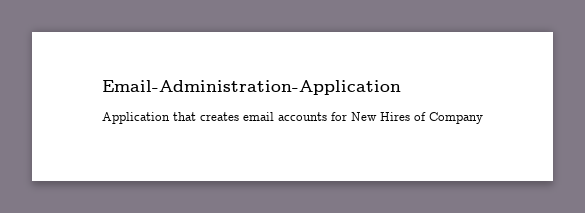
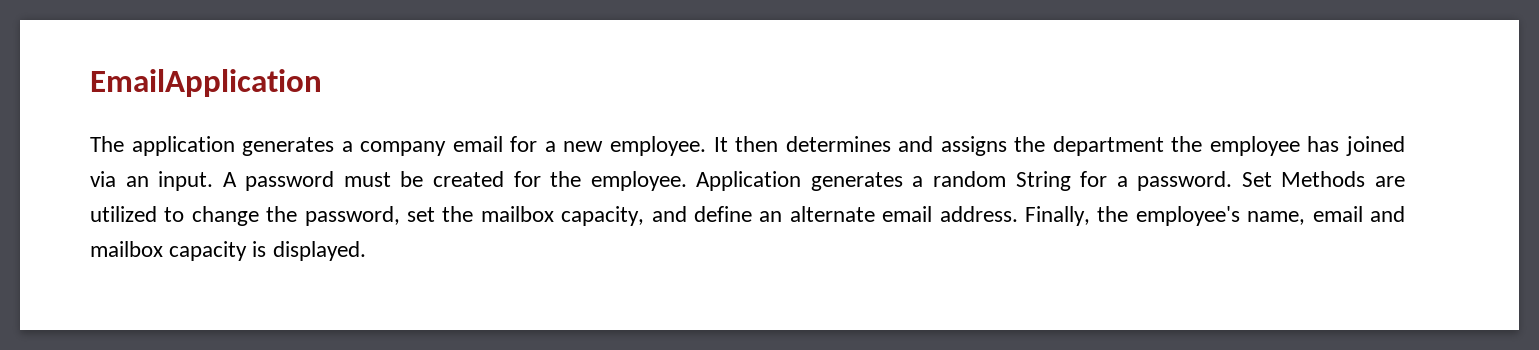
- Email-Administration-Application
- Application that creates email accounts for New Hires of Company
+ EmailApplication
+ The application generates a company email for a new employee. It then determines and assigns the department the employee has joined via an input. A password must be created for the employee. Application generates a random String for a password. Set Methods are utilized to change the password, set the mailbox capacity, and define an alternate email address. Finally, the employee's name, email and mailbox capacity is displayed.

